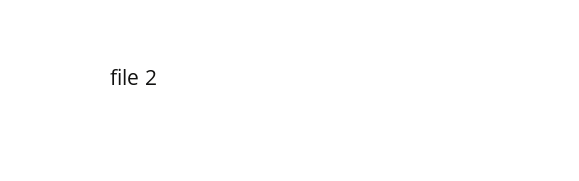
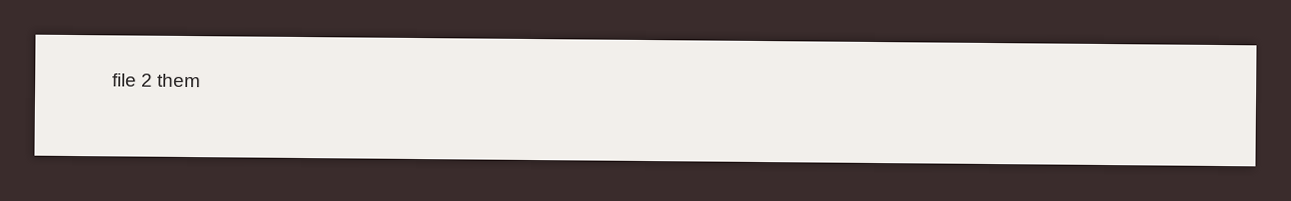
- file 2
+ file 2 them

